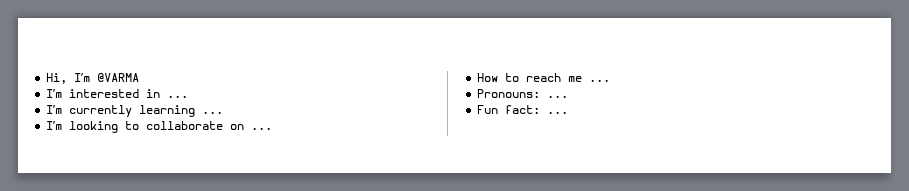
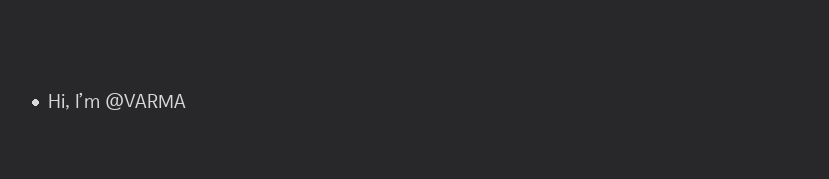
- I’m interested in ...
- I’m currently learning ...
- I’m looking to collaborate on ...
- How to reach me ...
- Pronouns: ...
- Fun fact: ...

